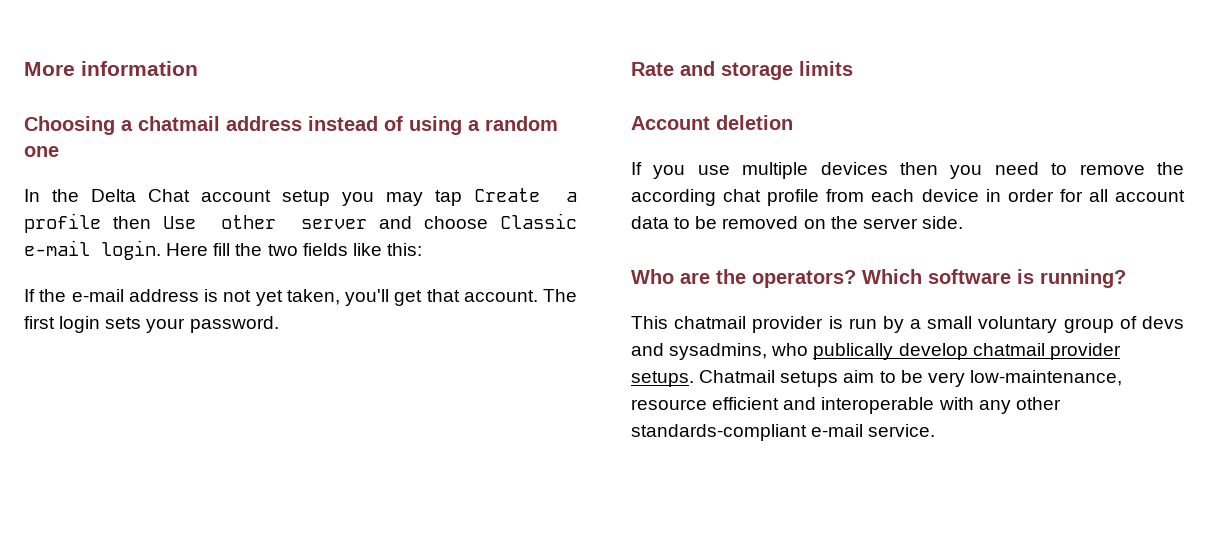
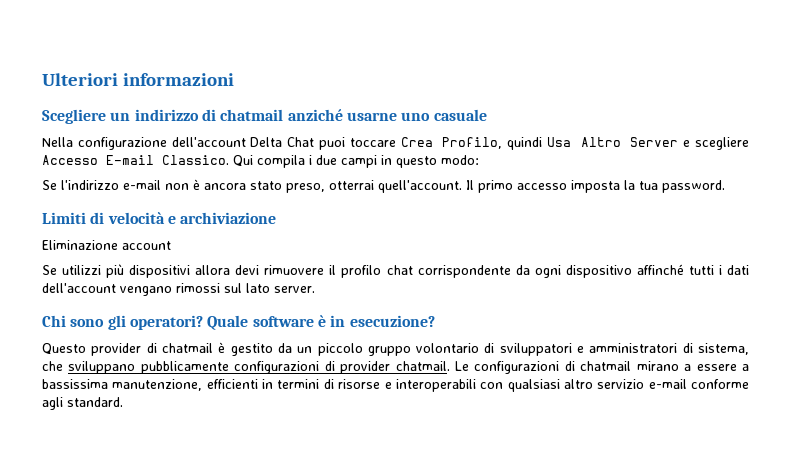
- More information
- Choosing a chatmail address instead of using a random one
- In the Delta Chat account setup you may tap Create a profile then Use other server and choose Classic e-mail login. Here fill the two fields like this:
- If the e-mail address is not yet taken, you'll get that account. The first login sets your password.
- Rate and storage limits
- Account deletion
- If you use multiple devices then you need to remove the according chat profile from each device in order for all account data to be removed on the server side.
- Who are the operators? Which software is running?
- This chatmail provider is run by a small voluntary group of devs and sysadmins, who publically develop chatmail provider setups. Chatmail setups aim to be very low-maintenance, resource efficient and interoperable with any other standards-compliant e-mail service.
+ Ulteriori informazioni
+ Scegliere un indirizzo di chatmail anziché usarne uno casuale
+ Nella configurazione dell'account Delta Chat puoi toccare Crea Profilo, quindi Usa Altro Server e scegliere Accesso E-mail Classico. Qui compila i due campi in questo modo:
+ Se l'indirizzo e-mail non è ancora stato preso, otterrai quell'account. Il primo accesso imposta la tua password.
+ Limiti di velocità e archiviazione
+ Eliminazione account
+ Se utilizzi più dispositivi allora devi rimuovere il profilo chat corrispondente da ogni dispositivo affinché tutti i dati dell'account vengano rimossi sul lato server.
+ Chi sono gli operatori? Quale software è in esecuzione?
+ Questo provider di chatmail è gestito da un piccolo gruppo volontario di sviluppatori e amministratori di sistema, che sviluppano pubblicamente configurazioni di provider chatmail. Le configurazioni di chatmail mirano a essere a bassissima manutenzione, efficienti in termini di risorse e interoperabili con qualsiasi altro servizio e-mail conforme agli standard.

